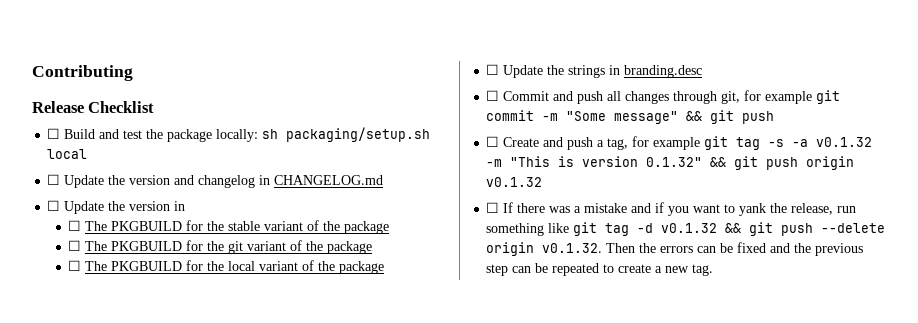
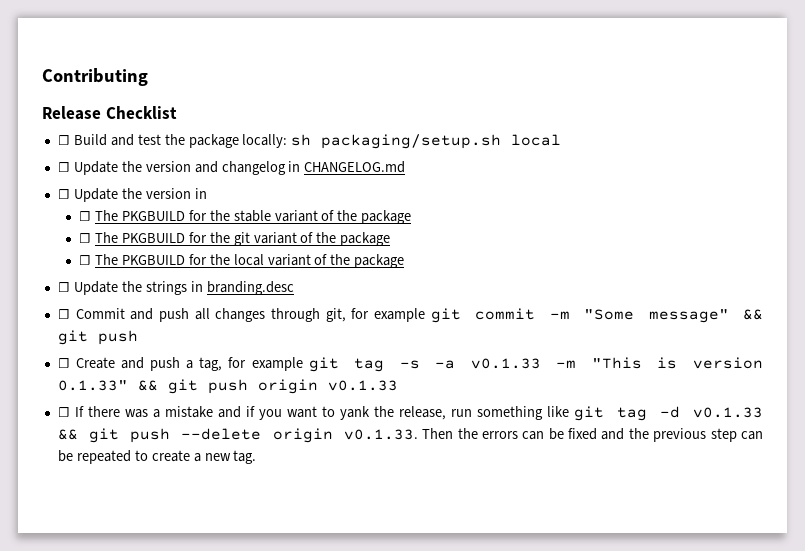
- ☐ Create and push a tag, for example git tag -s -a v0.1.32 -m "This is version 0.1.32" && git push origin v0.1.32
+ ☐ Create and push a tag, for example git tag -s -a v0.1.33 -m "This is version 0.1.33" && git push origin v0.1.33
- ☐ If there was a mistake and if you want to yank the release, run something like git tag -d v0.1.32 && git push --delete origin v0.1.32. Then the errors can be fixed and the previous step can be repeated to create a new tag.
+ ☐ If there was a mistake and if you want to yank the release, run something like git tag -d v0.1.33 && git push --delete origin v0.1.33. Then the errors can be fixed and the previous step can be repeated to create a new tag.

